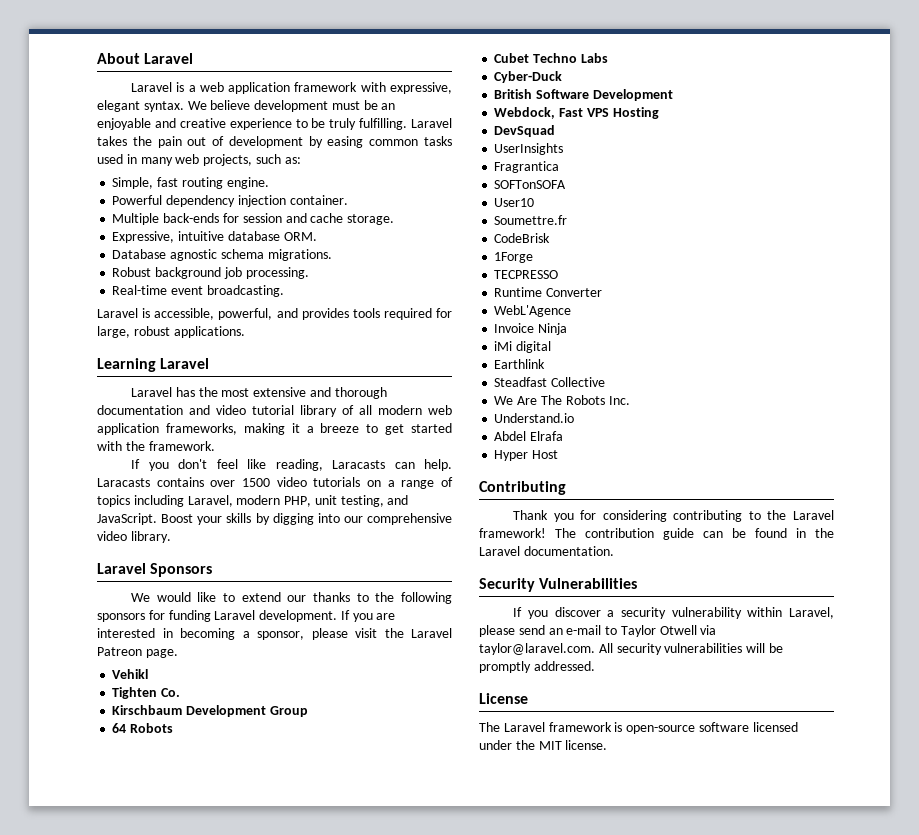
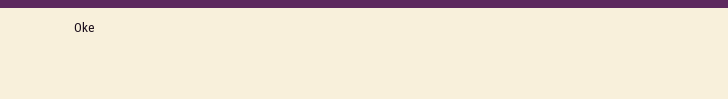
- About Laravel
- Laravel is a web application framework with expressive, elegant syntax. We believe development must be an enjoyable and creative experience to be truly fulfilling. Laravel takes the pain out of development by easing common tasks used in many web projects, such as:
- Simple, fast routing engine.
- Powerful dependency injection container.
- Multiple back-ends for session and cache storage.
- Expressive, intuitive database ORM.
- Database agnostic schema migrations.
- Robust background job processing.
- Real-time event broadcasting.
- Laravel is accessible, powerful, and provides tools required for large, robust applications.
- Learning Laravel
- Laravel has the most extensive and thorough documentation and video tutorial library of all modern web application frameworks, making it a breeze to get started with the framework.
- If you don't feel like reading, Laracasts can help. Laracasts contains over 1500 video tutorials on a range of topics including Laravel, modern PHP, unit testing, and JavaScript. Boost your skills by digging into our comprehensive video library.
- Laravel Sponsors
- We would like to extend our thanks to the following sponsors for funding Laravel development. If you are interested in becoming a sponsor, please visit the Laravel Patreon page.
- Vehikl
- Tighten Co.
- Kirschbaum Development Group
- 64 Robots
- Cubet Techno Labs
- Cyber-Duck
- British Software Development
- Webdock, Fast VPS Hosting
- DevSquad
- UserInsights
- Fragrantica
- SOFTonSOFA
- User10
- Soumettre.fr
- CodeBrisk
- 1Forge
- TECPRESSO
- Runtime Converter
- WebL'Agence
- Invoice Ninja
- iMi digital
- Earthlink
- Steadfast Collective
- We Are The Robots Inc.
- Understand.io
- Abdel Elrafa
- Hyper Host
- Contributing
- Thank you for considering contributing to the Laravel framework! The contribution guide can be found in the Laravel documentation.
- Security Vulnerabilities
- If you discover a security vulnerability within Laravel, please send an e-mail to Taylor Otwell via taylor@laravel.com. All security vulnerabilities will be promptly addressed.
- License
- The Laravel framework is open-source software licensed under the MIT license.
+ Oke

